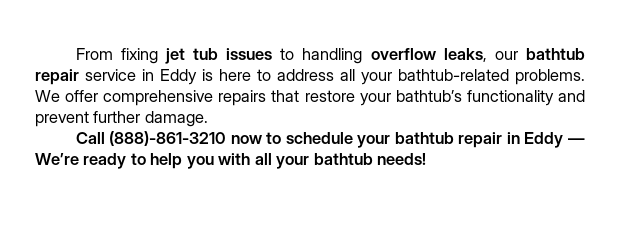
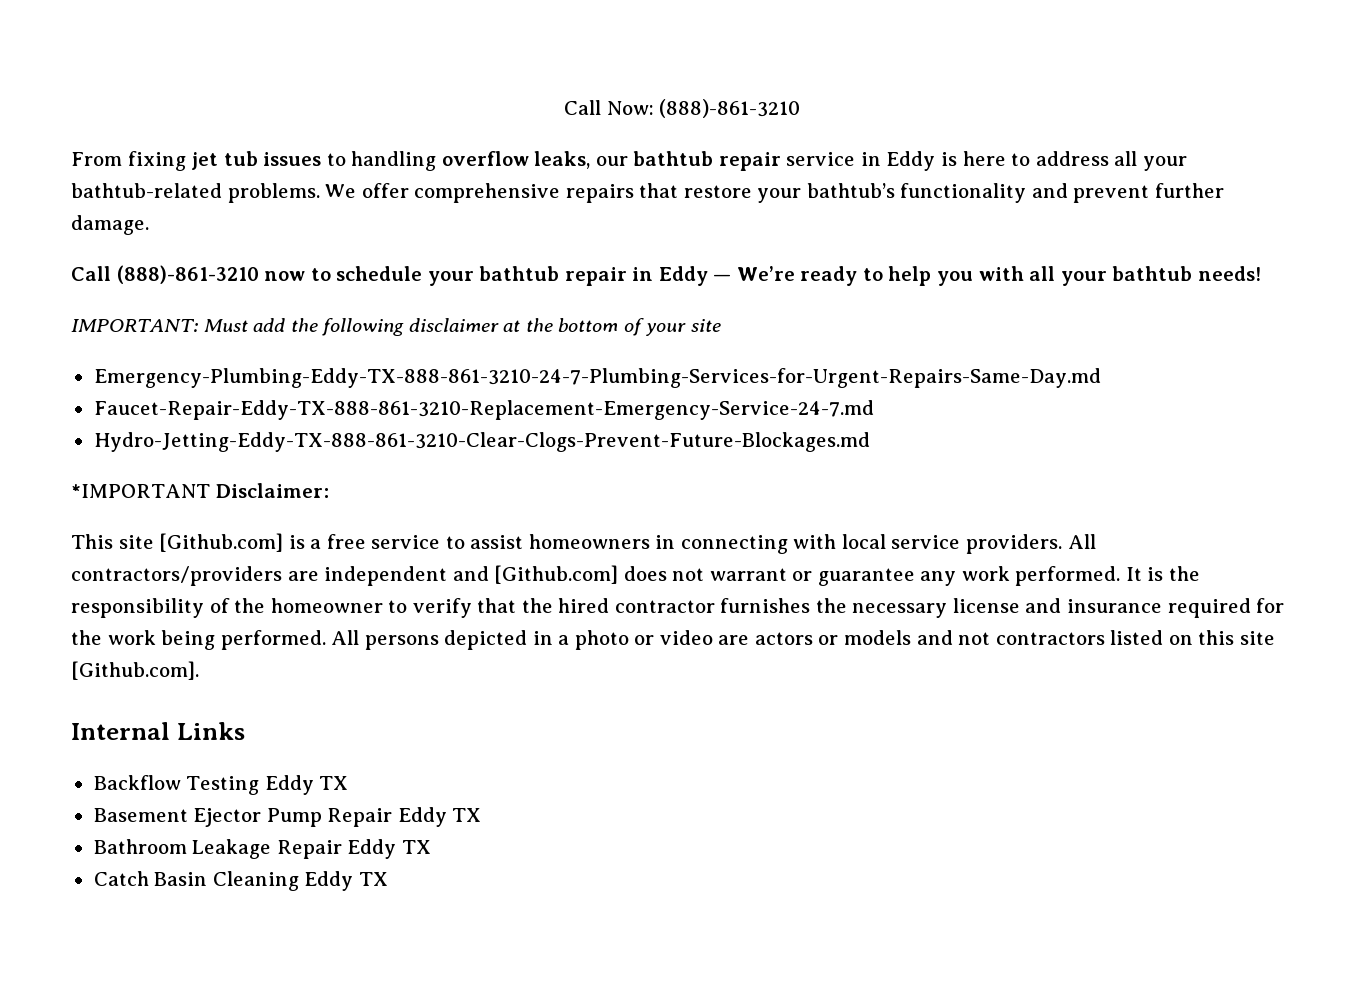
+ Call Now: (888)-861-3210
+ IMPORTANT: Must add the following disclaimer at the bottom of your site
+ Emergency-Plumbing-Eddy-TX-888-861-3210-24-7-Plumbing-Services-for-Urgent-Repairs-Same-Day.md
+ Faucet-Repair-Eddy-TX-888-861-3210-Replacement-Emergency-Service-24-7.md
+ Hydro-Jetting-Eddy-TX-888-861-3210-Clear-Clogs-Prevent-Future-Blockages.md
+ *IMPORTANT Disclaimer:
+ This site [Github.com] is a free service to assist homeowners in connecting with local service providers. All contractors/providers are independent and [Github.com] does not warrant or guarantee any work performed. It is the responsibility of the homeowner to verify that the hired contractor furnishes the necessary license and insurance required for the work being performed. All persons depicted in a photo or video are actors or models and not contractors listed on this site [Github.com].
+ Internal Links
+ Backflow Testing Eddy TX
+ Basement Ejector Pump Repair Eddy TX
+ Bathroom Leakage Repair Eddy TX
+ Catch Basin Cleaning Eddy TX

